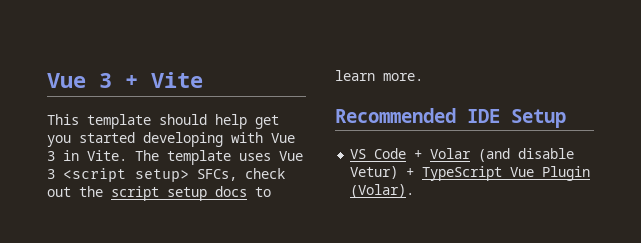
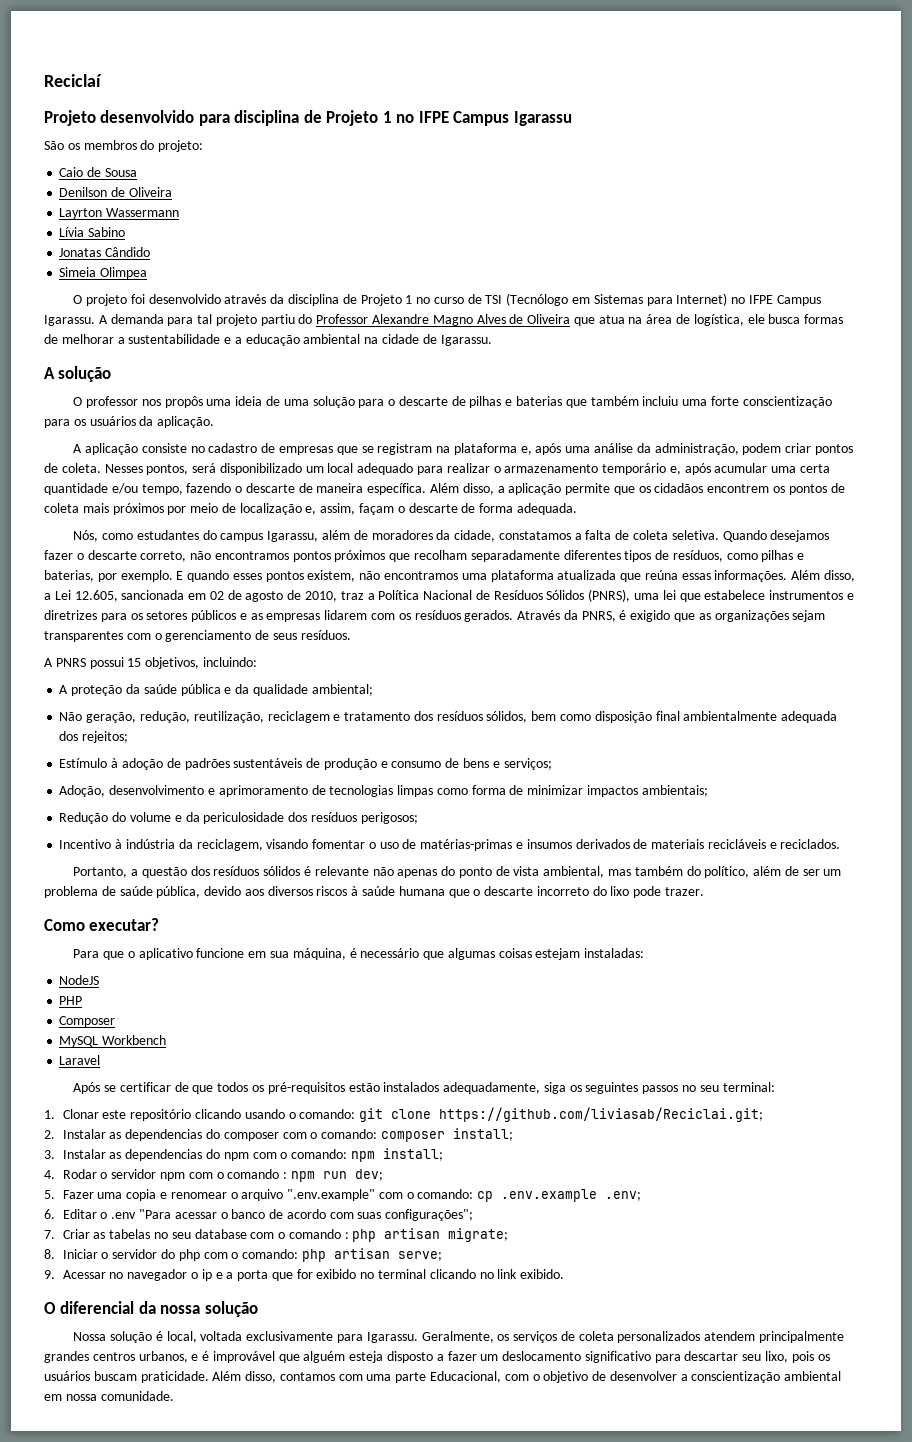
- Vue 3 + Vite
- This template should help get you started developing with Vue 3 in Vite. The template uses Vue 3 <script setup> SFCs, check out the script setup docs to learn more.
- Recommended IDE Setup
- VS Code + Volar (and disable Vetur) + TypeScript Vue Plugin (Volar).
+ Reciclaí
+ Projeto desenvolvido para disciplina de Projeto 1 no IFPE Campus Igarassu
+ São os membros do projeto:
+ Caio de Sousa
+ Denilson de Oliveira
+ Layrton Wassermann
+ Lívia Sabino
+ Jonatas Cândido
+ Simeia Olimpea
+ O projeto foi desenvolvido através da disciplina de Projeto 1 no curso de TSI (Tecnólogo em Sistemas para Internet) no IFPE Campus Igarassu. A demanda para tal projeto partiu do Professor Alexandre Magno Alves de Oliveira que atua na área de logística, ele busca formas de melhorar a sustentabilidade e a educação ambiental na cidade de Igarassu.
+ A solução
+ O professor nos propôs uma ideia de uma solução para o descarte de pilhas e baterias que também incluiu uma forte conscientização para os usuários da aplicação.
+ A aplicação consiste no cadastro de empresas que se registram na plataforma e, após uma análise da administração, podem criar pontos de coleta. Nesses pontos, será disponibilizado um local adequado para realizar o armazenamento temporário e, após acumular uma certa quantidade e/ou tempo, fazendo o descarte de maneira específica. Além disso, a aplicação permite que os cidadãos encontrem os pontos de coleta mais próximos por meio de localização e, assim, façam o descarte de forma adequada.
+ Nós, como estudantes do campus Igarassu, além de moradores da cidade, constatamos a falta de coleta seletiva. Quando desejamos fazer o descarte correto, não encontramos pontos próximos que recolham separadamente diferentes tipos de resíduos, como pilhas e baterias, por exemplo. E quando esses pontos existem, não encontramos uma plataforma atualizada que reúna essas informações. Além disso, a Lei 12.605, sancionada em 02 de agosto de 2010, traz a Política Nacional de Resíduos Sólidos (PNRS), uma lei que estabelece instrumentos e diretrizes para os setores públicos e as empresas lidarem com os resíduos gerados. Através da PNRS, é exigido que as organizações sejam transparentes com o gerenciamento de seus resíduos.
+ A PNRS possui 15 objetivos, incluindo:
+ A proteção da saúde pública e da qualidade ambiental;
+ Não geração, redução, reutilização, reciclagem e tratamento dos resíduos sólidos, bem como disposição final ambientalmente adequada dos rejeitos;
+ Estímulo à adoção de padrões sustentáveis de produção e consumo de bens e serviços;
+ Adoção, desenvolvimento e aprimoramento de tecnologias limpas como forma de minimizar impactos ambientais;
+ Redução do volume e da periculosidade dos resíduos perigosos;
+ Incentivo à indústria da reciclagem, visando fomentar o uso de matérias-primas e insumos derivados de materiais recicláveis e reciclados.
+ Portanto, a questão dos resíduos sólidos é relevante não apenas do ponto de vista ambiental, mas também do político, além de ser um problema de saúde pública, devido aos diversos riscos à saúde humana que o descarte incorreto do lixo pode trazer.
+ Como executar?
+ Para que o aplicativo funcione em sua máquina, é necessário que algumas coisas estejam instaladas:
+ NodeJS
+ PHP
+ Composer
+ MySQL Workbench
+ Laravel
+ Após se certificar de que todos os pré-requisitos estão instalados adequadamente, siga os seguintes passos no seu terminal:
+ 1. Clonar este repositório clicando usando o comando: git clone https://github.com/liviasab/Reciclai.git;
+ 2. Instalar as dependencias do composer com o comando: composer install;
+ 3. Instalar as dependencias do npm com o comando: npm install;
+ 4. Rodar o servidor npm com o comando : npm run dev;
+ 5. Fazer uma copia e renomear o arquivo ".env.example" com o comando: cp .env.example .env;
+ 6. Editar o .env "Para acessar o banco de acordo com suas configurações";
+ 7. Criar as tabelas no seu database com o comando : php artisan migrate;
+ 8. Iniciar o servidor do php com o comando: php artisan serve;
+ 9. Acessar no navegador o ip e a porta que for exibido no terminal clicando no link exibido.
+ O diferencial da nossa solução
+ Nossa solução é local, voltada exclusivamente para Igarassu. Geralmente, os serviços de coleta personalizados atendem principalmente grandes centros urbanos, e é improvável que alguém esteja disposto a fazer um deslocamento significativo para descartar seu lixo, pois os usuários buscam praticidade. Além disso, contamos com uma parte Educacional, com o objetivo de desenvolver a conscientização ambiental em nossa comunidade.

